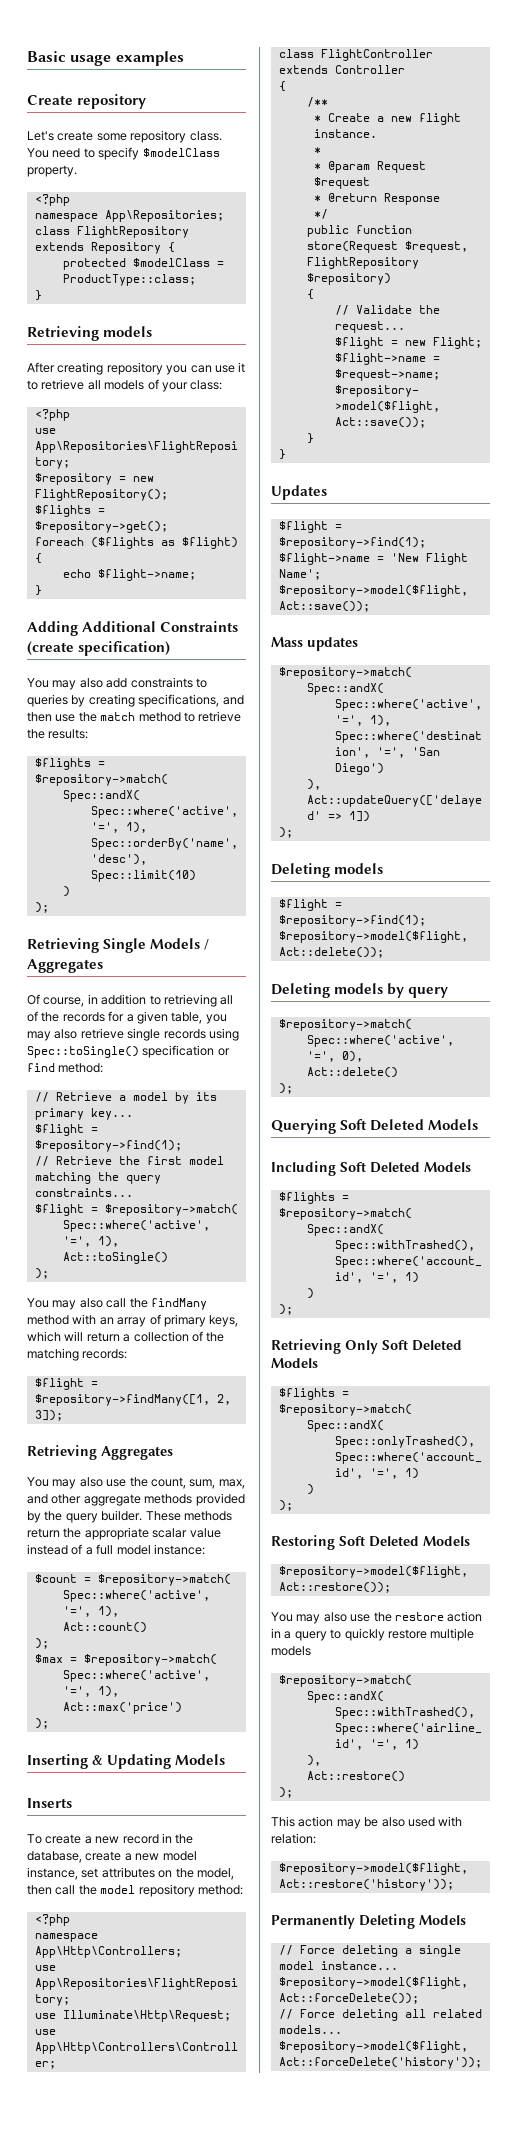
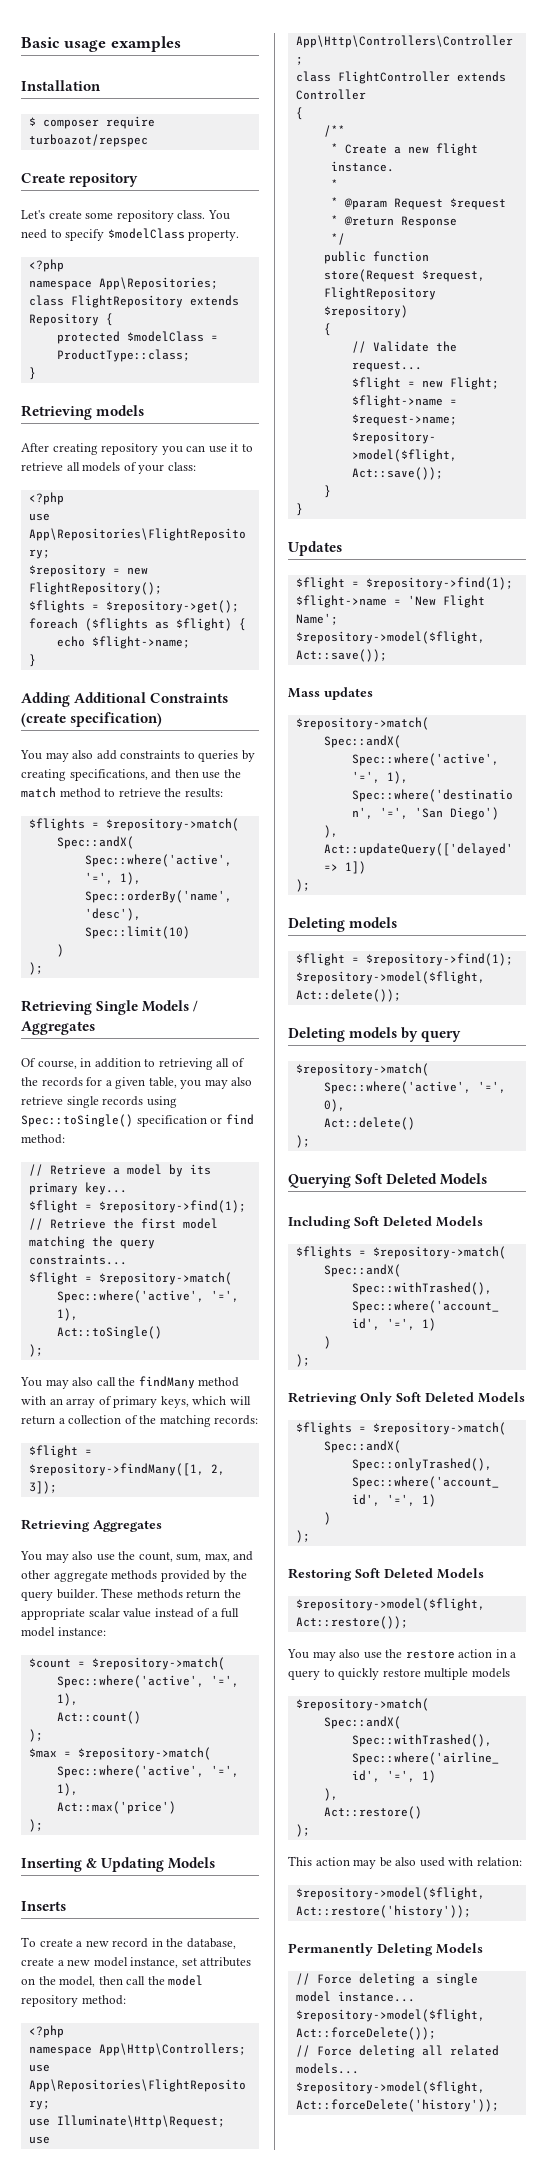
+ Installation
+ $ composer require turboazot/repspec

